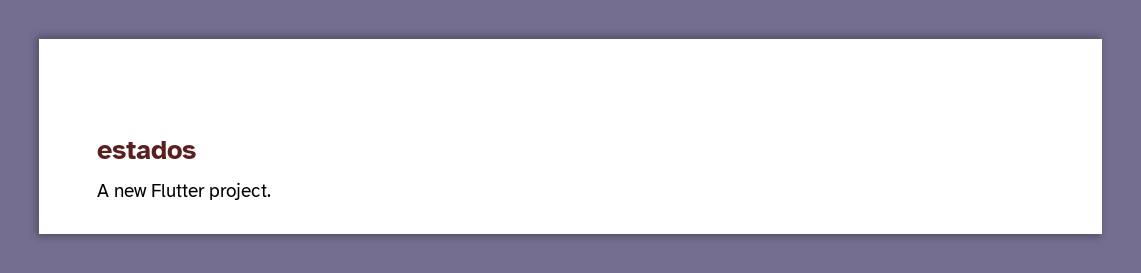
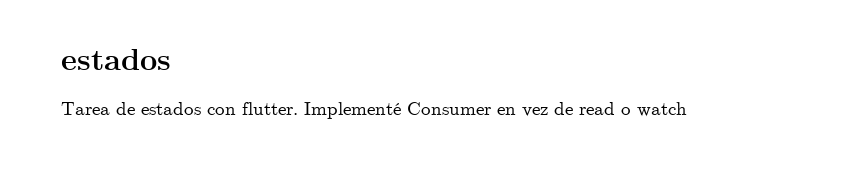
- A new Flutter project.
+ Tarea de estados con flutter. Implementé Consumer en vez de read o watch

